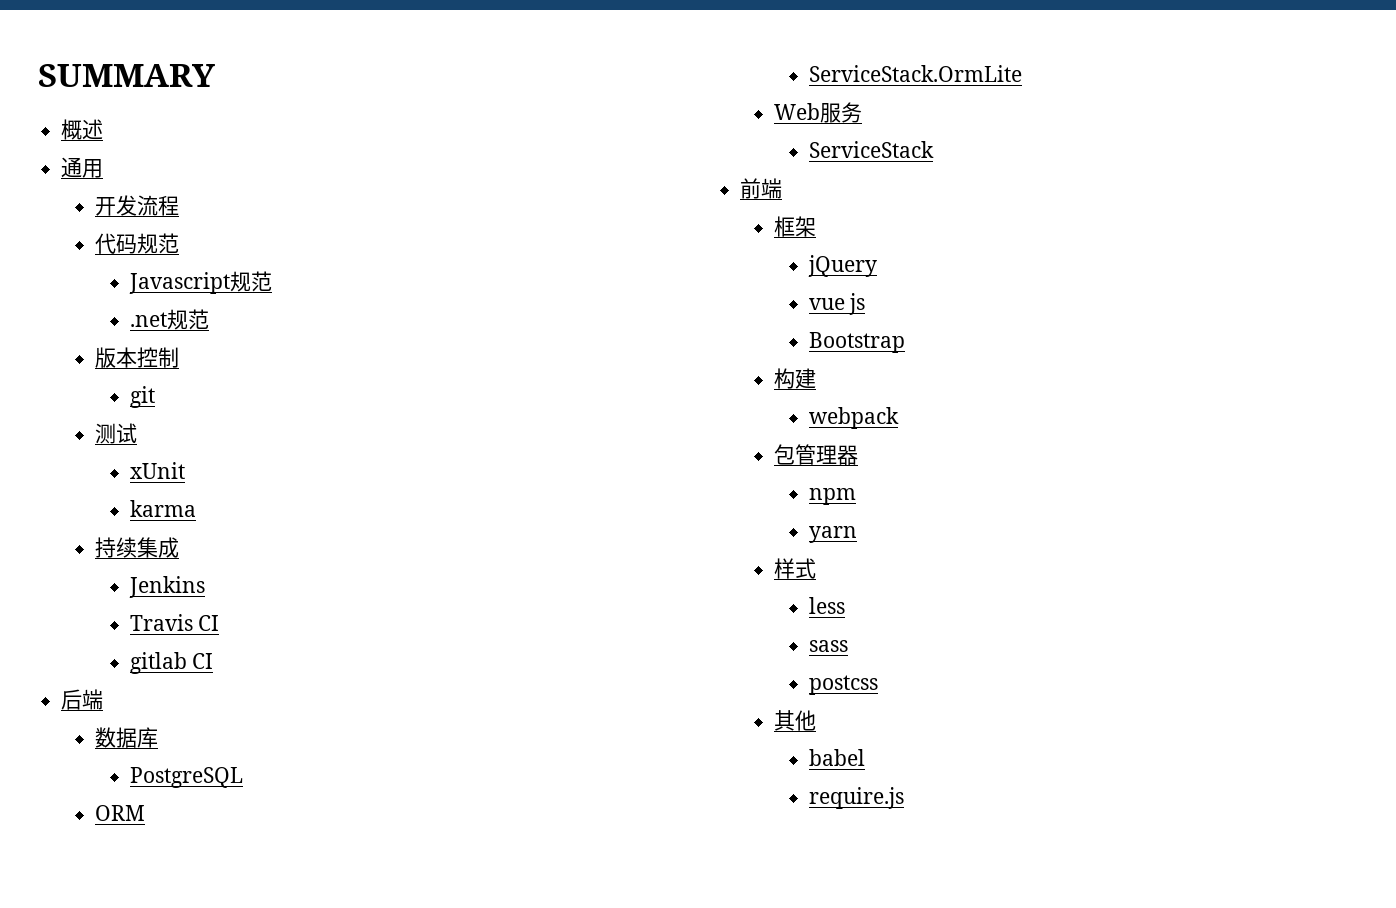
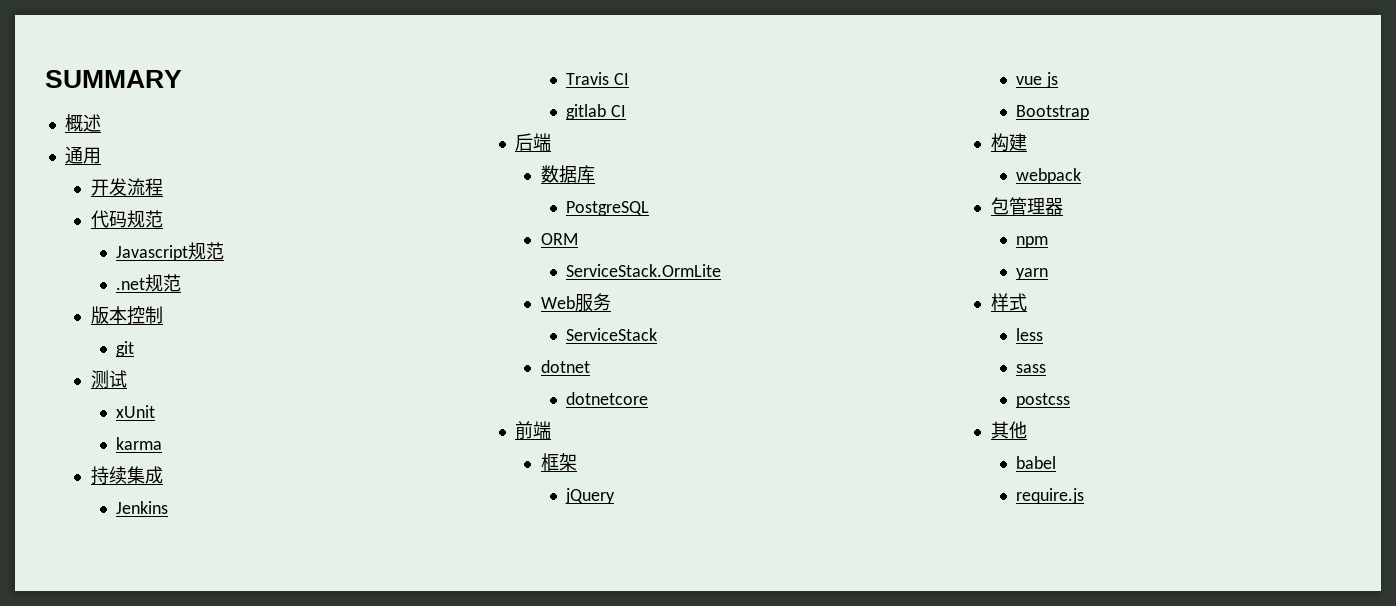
+ dotnet
+ dotnetcore

